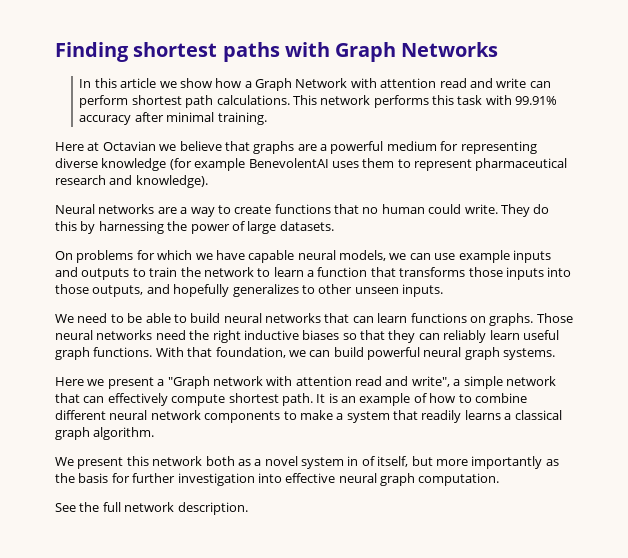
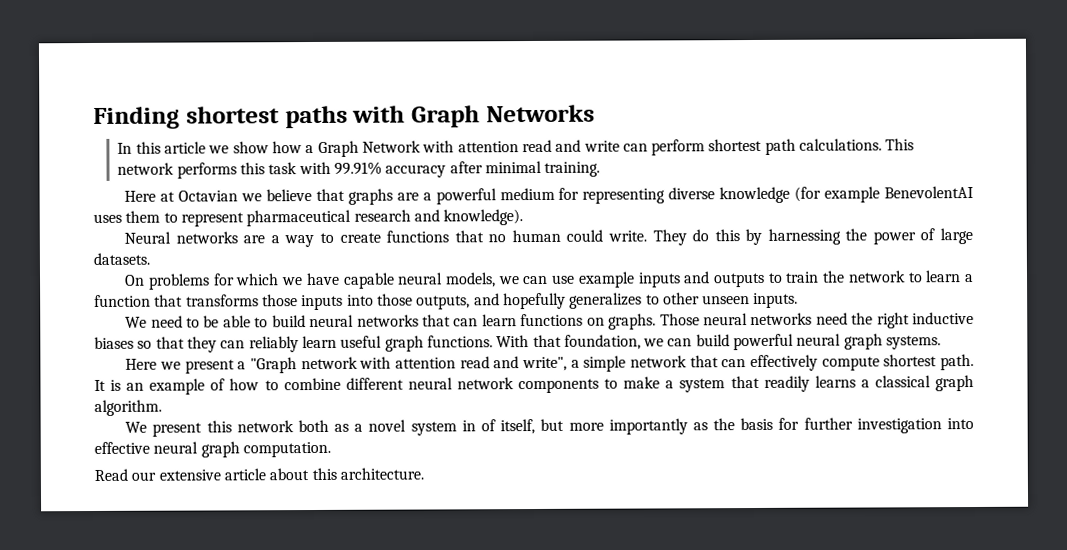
- See the full network description.
+ Read our extensive article about this architecture.

